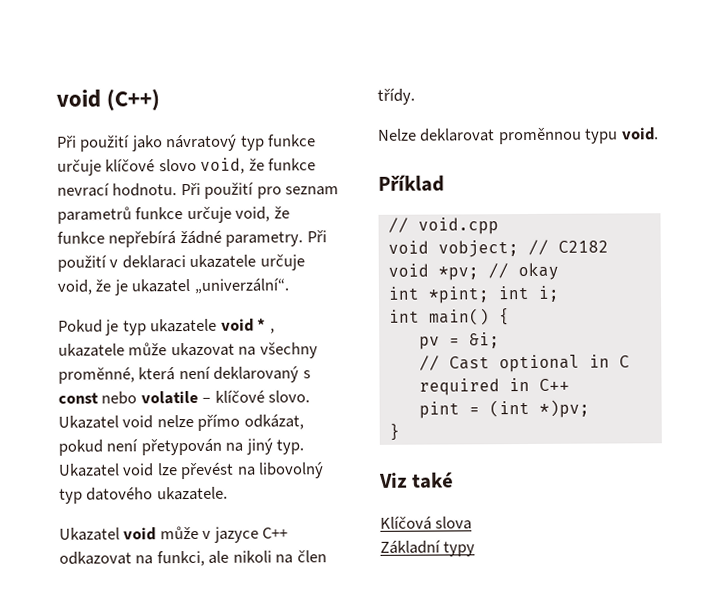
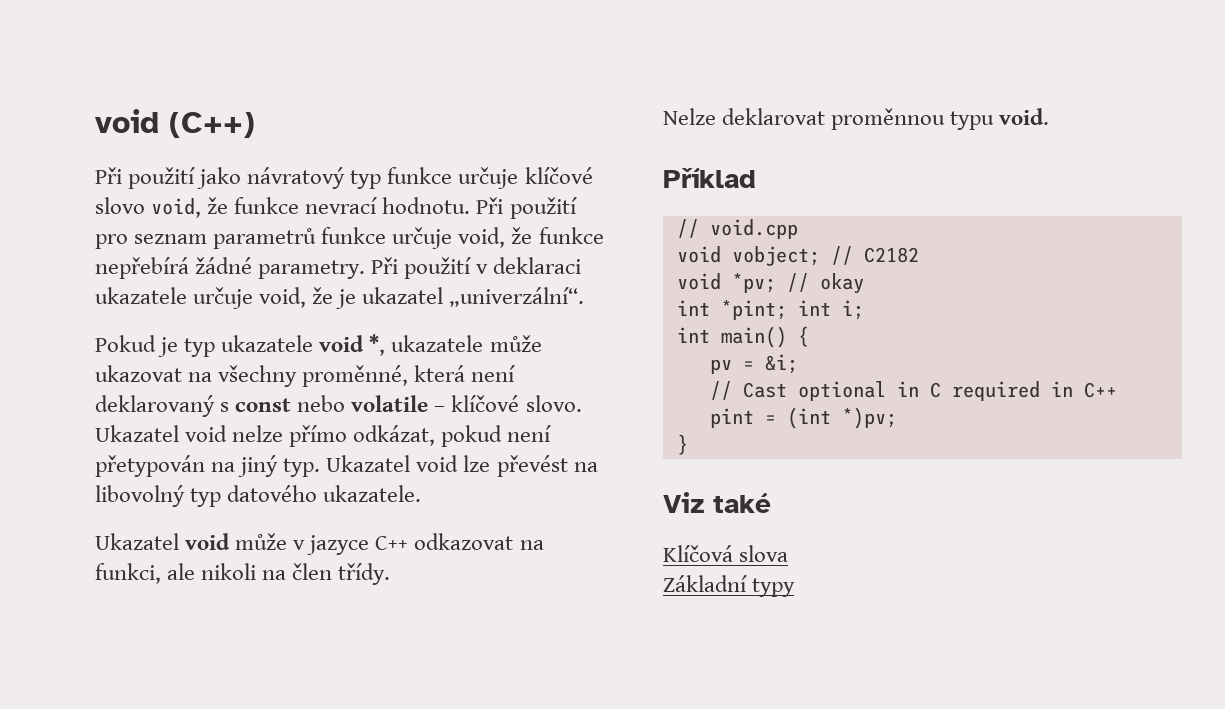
- Pokud je typ ukazatele void * , ukazatele může ukazovat na všechny proměnné, která není deklarovaný s const nebo volatile – klíčové slovo.
+ Pokud je typ ukazatele void *, ukazatele může ukazovat na všechny proměnné, která není deklarovaný s const nebo volatile – klíčové slovo.

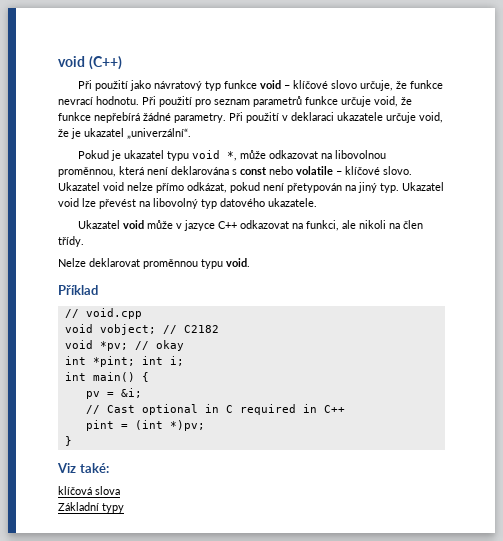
- Při použití jako návratový typ funkce určuje klíčové slovo void, že funkce nevrací hodnotu.
+ Při použití jako návratový typ funkce void – klíčové slovo určuje, že funkce nevrací hodnotu.
- Pokud je typ ukazatele void *, ukazatele může ukazovat na všechny proměnné, která není deklarovaný s const nebo volatile – klíčové slovo.
+ Pokud je ukazatel typu void *, může odkazovat na libovolnou proměnnou, která není deklarována s const nebo volatile – klíčové slovo.
- Viz také
- Klíčová slova
+ Viz také:
+ klíčová slova

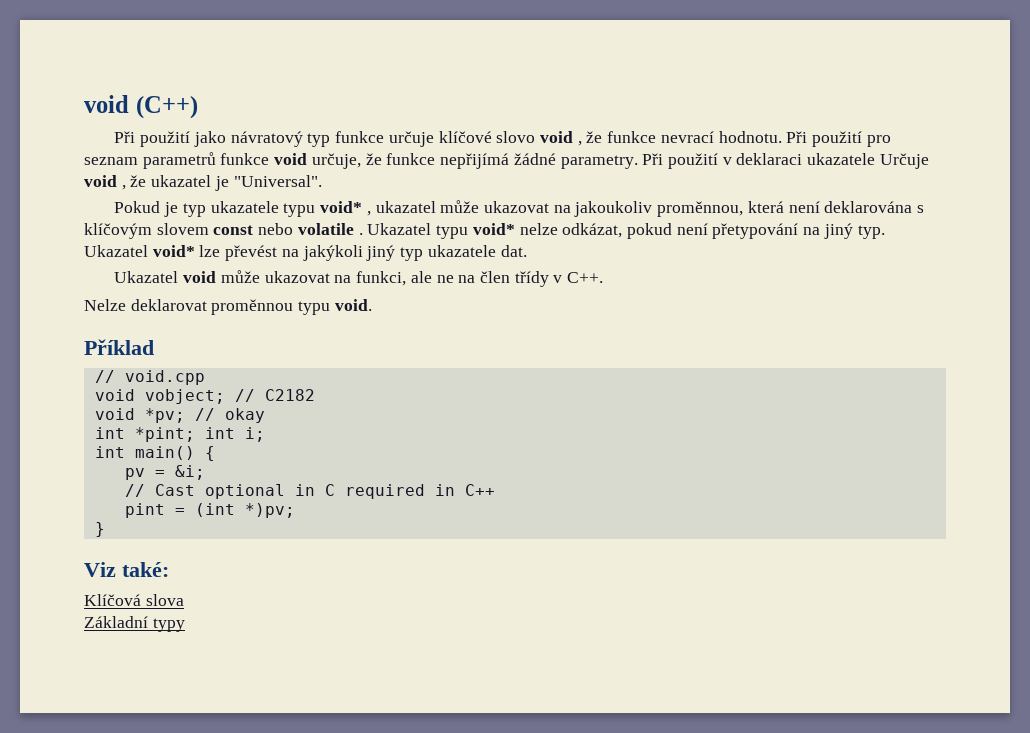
- Při použití jako návratový typ funkce void – klíčové slovo určuje, že funkce nevrací hodnotu.
+ Při použití jako návratový typ funkce určuje klíčové slovo void , že funkce nevrací hodnotu.
- Při použití pro seznam parametrů funkce určuje void, že funkce nepřebírá žádné parametry.
+ Při použití pro seznam parametrů funkce void určuje, že funkce nepřijímá žádné parametry.
- Při použití v deklaraci ukazatele určuje void, že je ukazatel „univerzální“.
- Pokud je ukazatel typu void *, může odkazovat na libovolnou proměnnou, která není deklarována s const nebo volatile – klíčové slovo. Ukazatel void nelze přímo odkázat, pokud není přetypován na jiný typ.
+ Při použití v deklaraci ukazatele Určuje void , že ukazatel je "Universal".
+ Pokud je typ ukazatele typu void* , ukazatel může ukazovat na jakoukoliv proměnnou, která není deklarována s klíčovým slovem const nebo volatile . Ukazatel typu void* nelze odkázat, pokud není přetypování na jiný typ.
- Ukazatel void lze převést na libovolný typ datového ukazatele.
+ Ukazatel void* lze převést na jakýkoli jiný typ ukazatele dat.
- Ukazatel void může v jazyce C++ odkazovat na funkci, ale nikoli na člen třídy.
+ Ukazatel void může ukazovat na funkci, ale ne na člen třídy v C++.
- klíčová slova
+ Klíčová slova

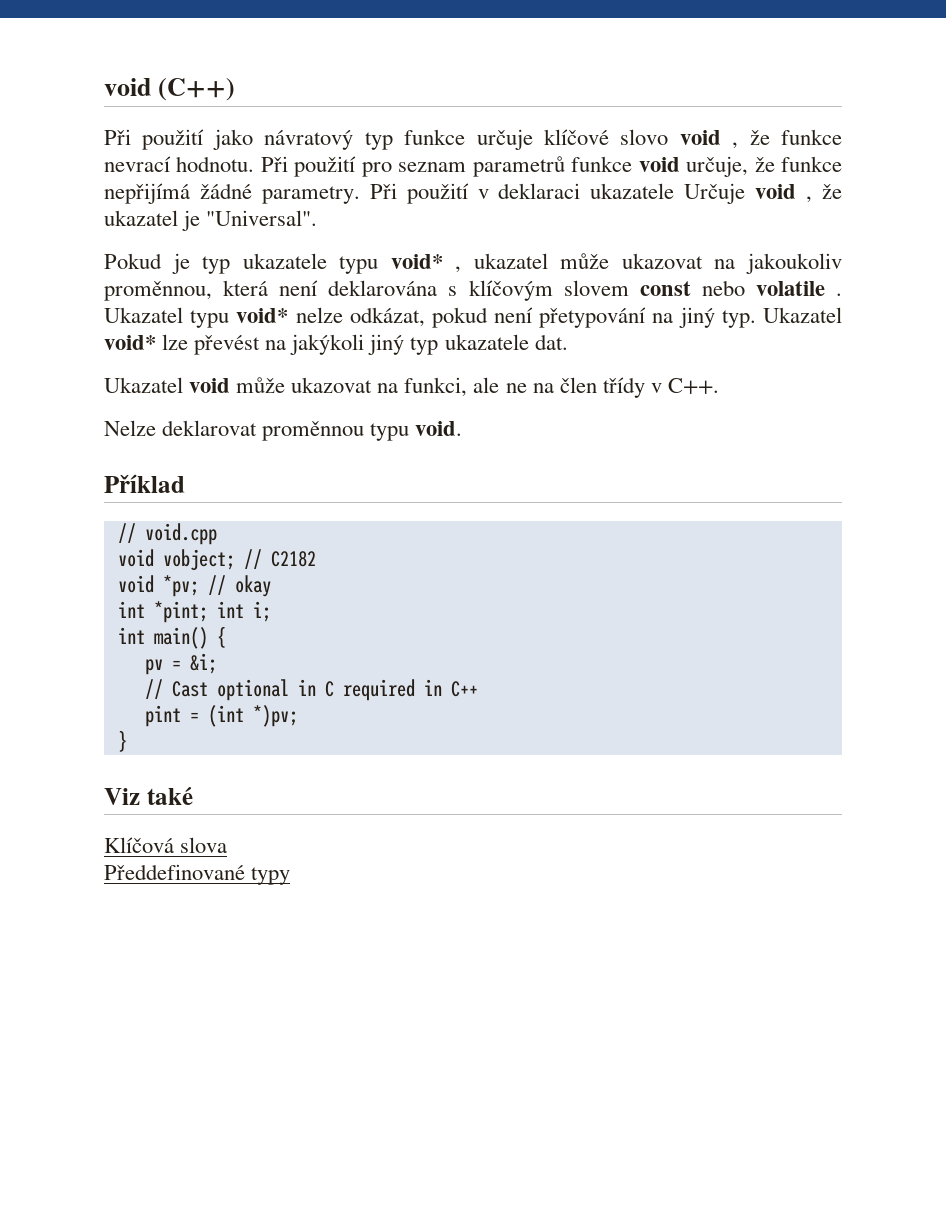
- Viz také:
+ Viz také
- Základní typy
+ Předdefinované typy

